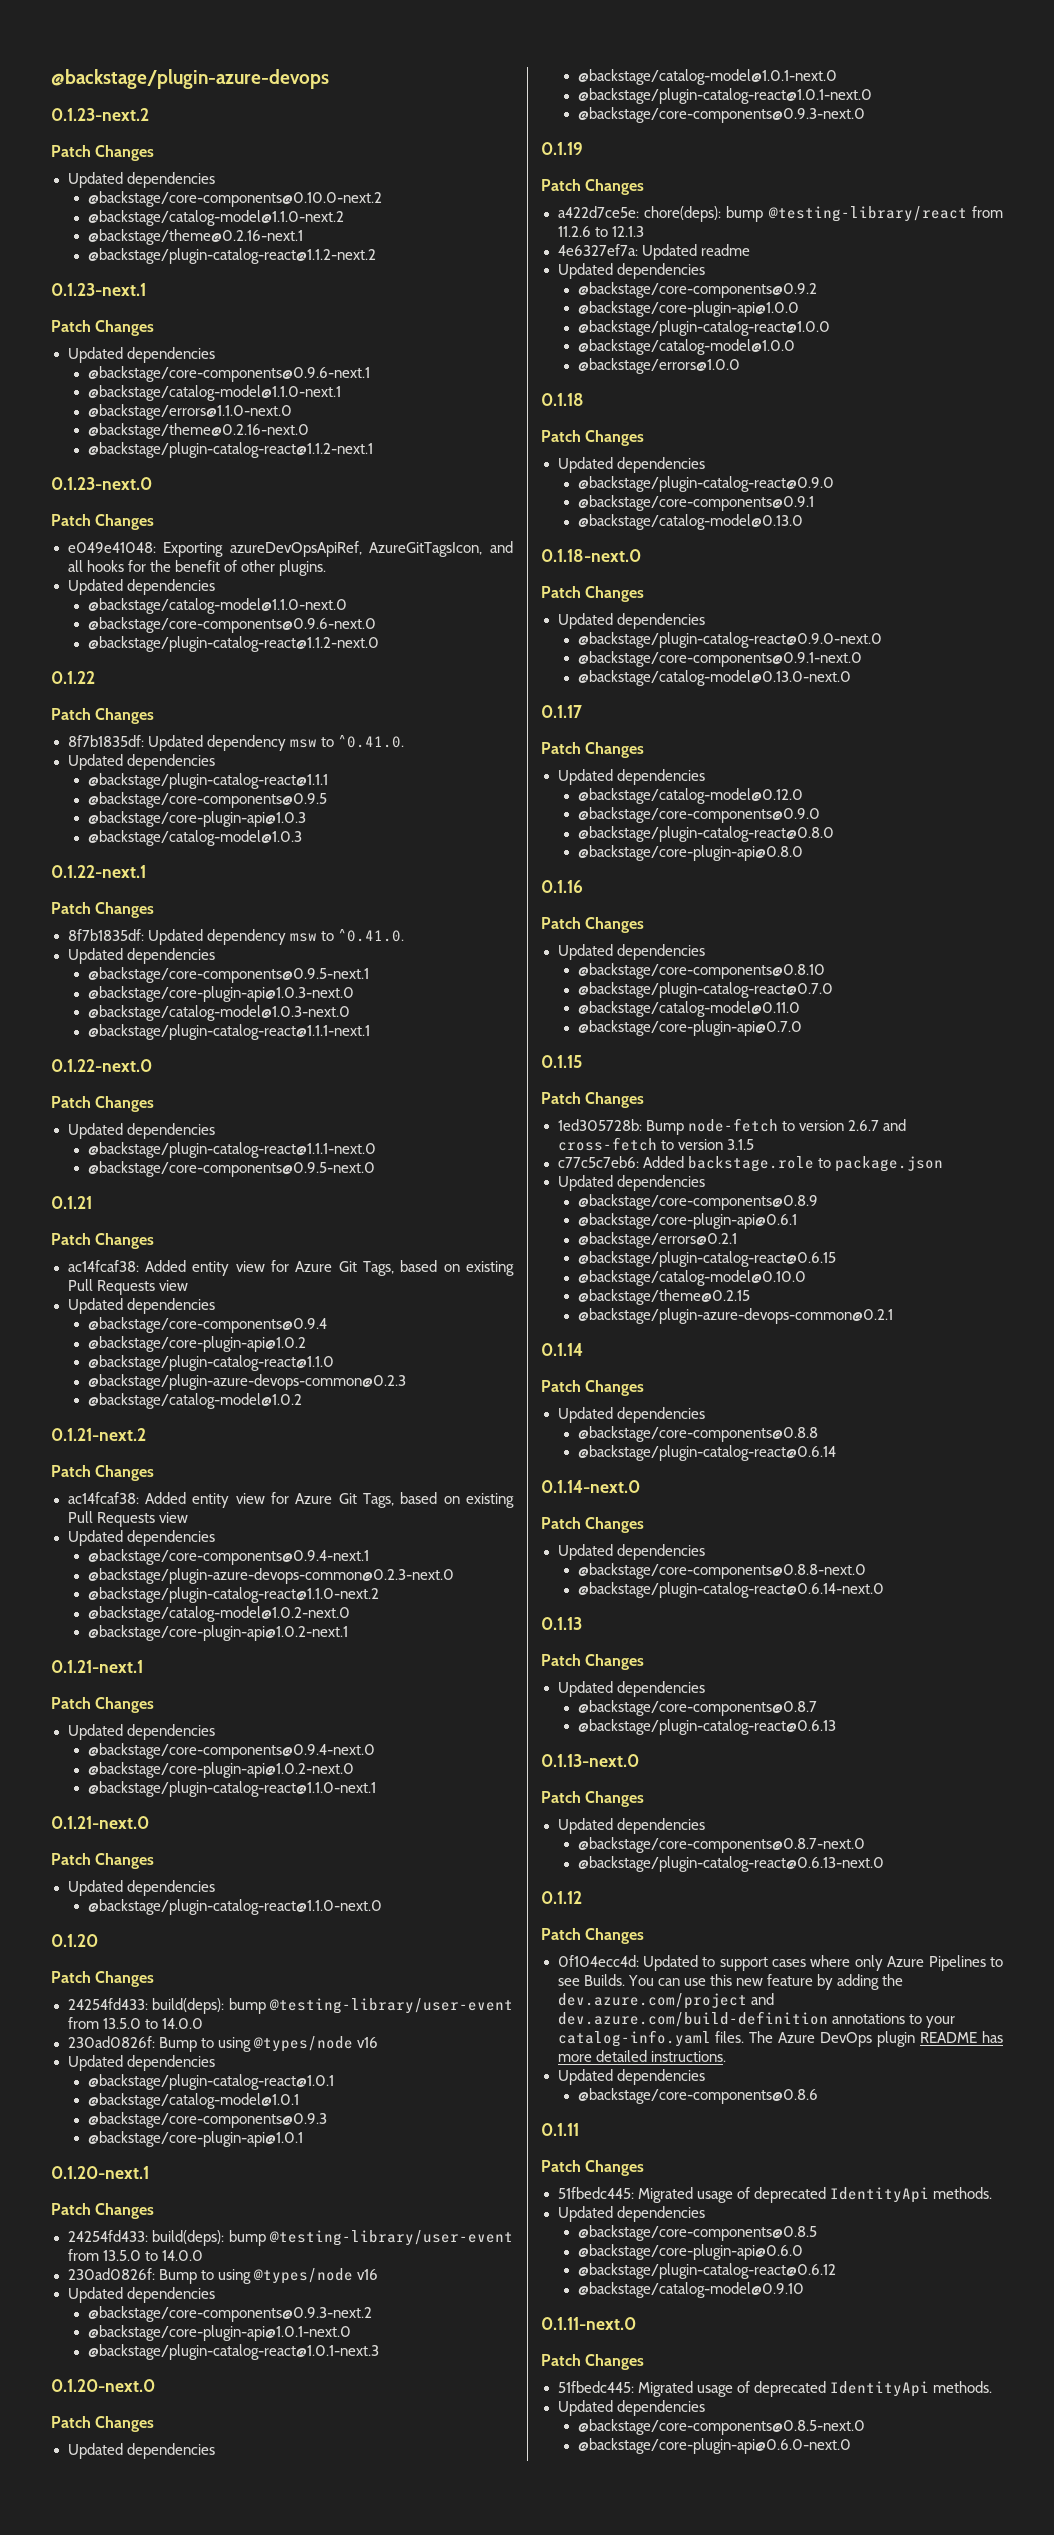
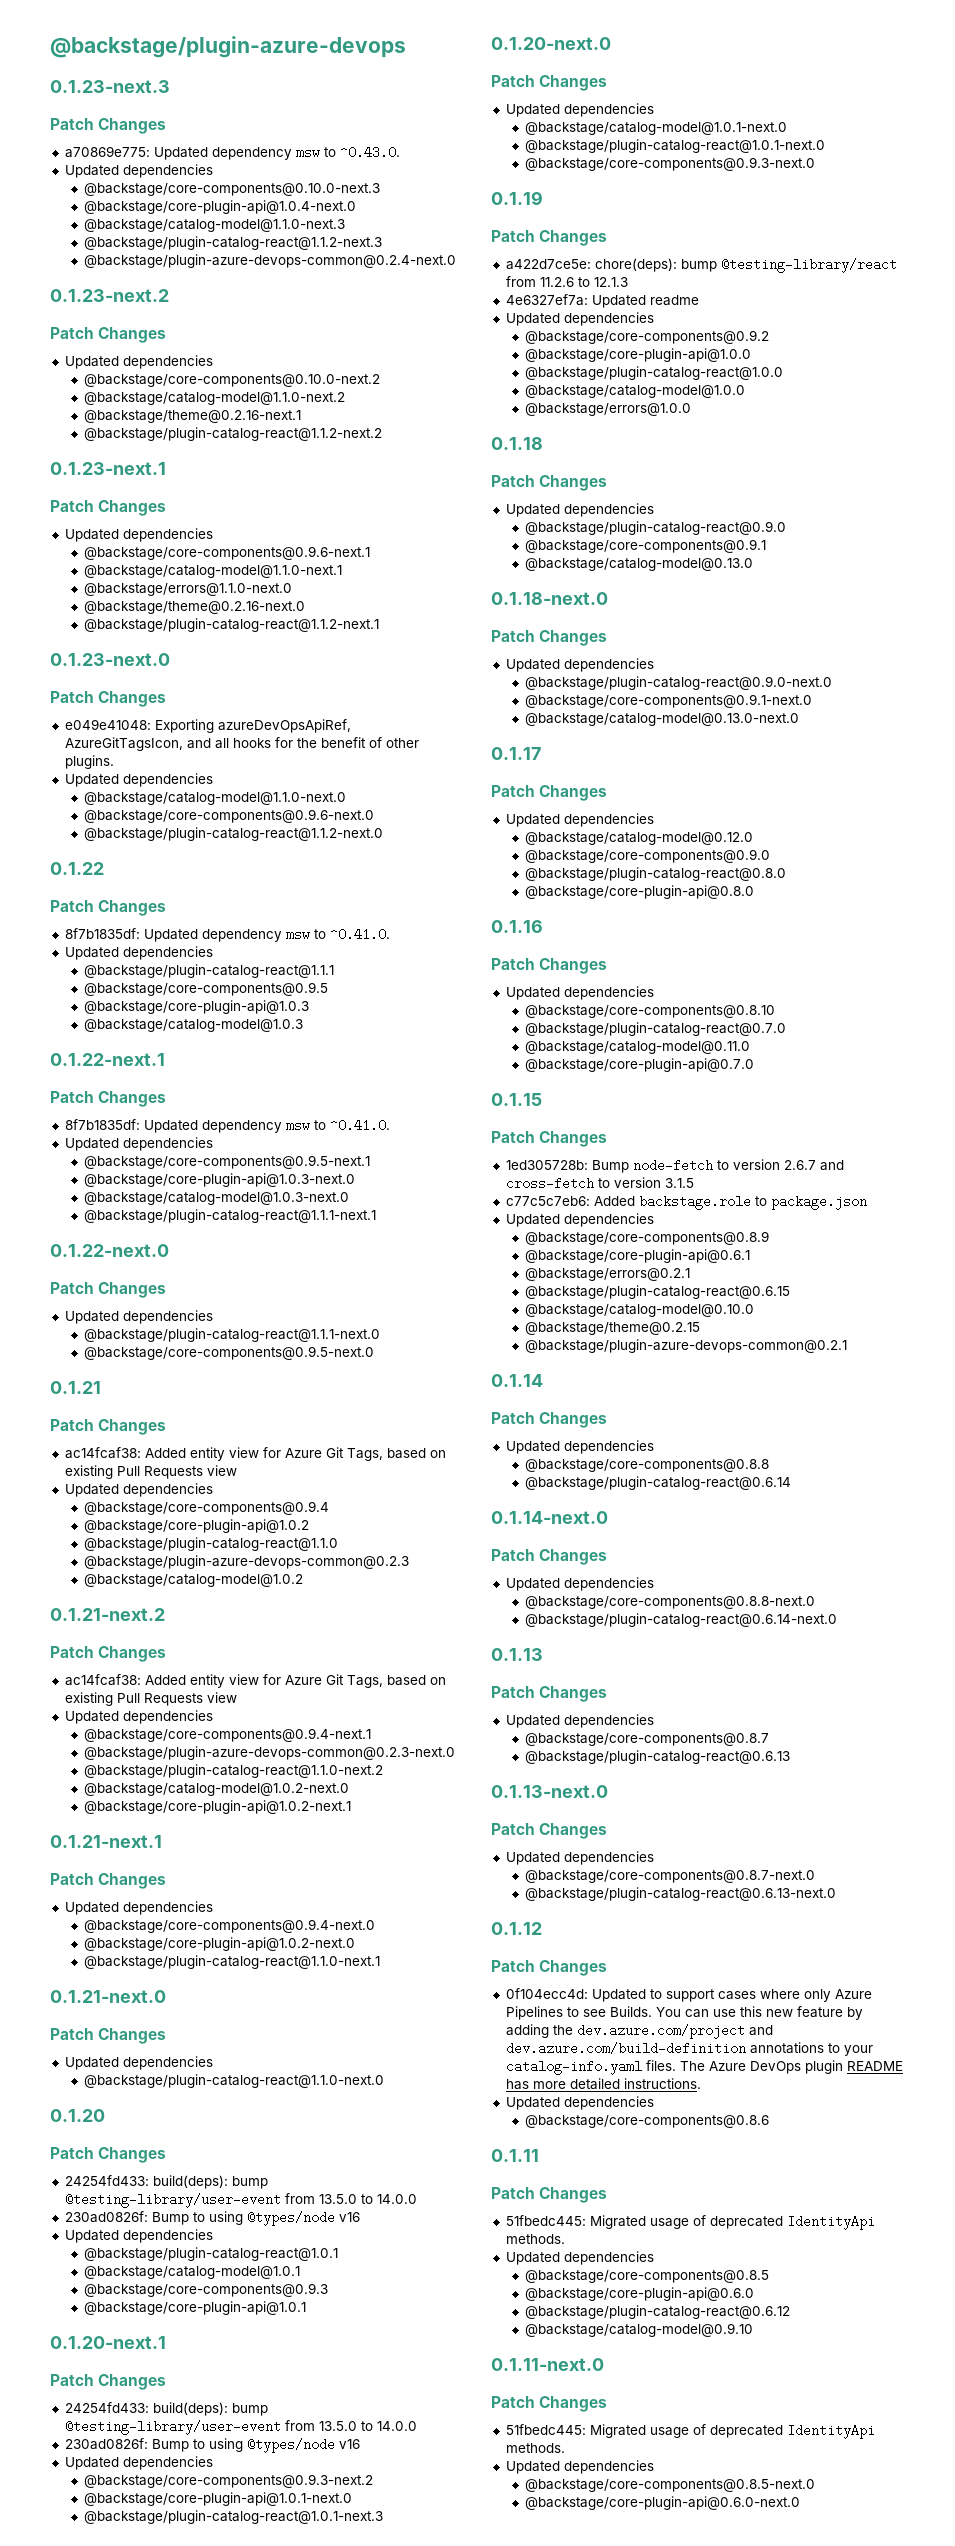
+ 0.1.23-next.3
+ Patch Changes
+ a70869e775: Updated dependency msw to ^0.43.0.
+ Updated dependencies
+ @backstage/core-components@0.10.0-next.3
+ @backstage/core-plugin-api@1.0.4-next.0
+ @backstage/catalog-model@1.1.0-next.3
+ @backstage/plugin-catalog-react@1.1.2-next.3
+ @backstage/plugin-azure-devops-common@0.2.4-next.0

